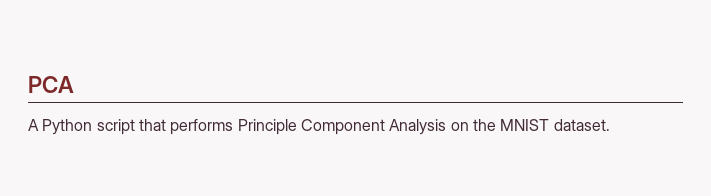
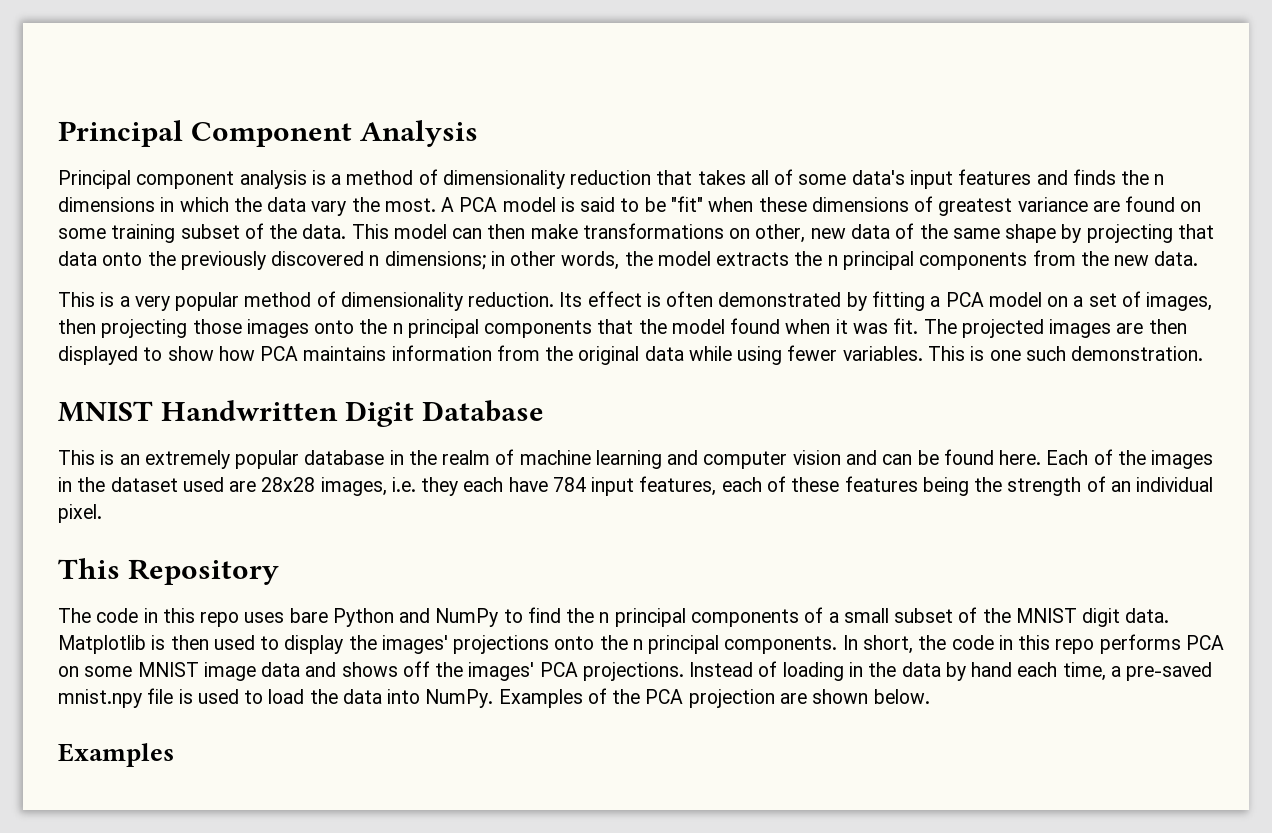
- PCA
- A Python script that performs Principle Component Analysis on the MNIST dataset.
+ Principal Component Analysis
+ Principal component analysis is a method of dimensionality reduction that takes all of some data's input features and finds the n dimensions in which the data vary the most. A PCA model is said to be "fit" when these dimensions of greatest variance are found on some training subset of the data. This model can then make transformations on other, new data of the same shape by projecting that data onto the previously discovered n dimensions; in other words, the model extracts the n principal components from the new data.
+ This is a very popular method of dimensionality reduction. Its effect is often demonstrated by fitting a PCA model on a set of images, then projecting those images onto the n principal components that the model found when it was fit. The projected images are then displayed to show how PCA maintains information from the original data while using fewer variables. This is one such demonstration.
+ MNIST Handwritten Digit Database
+ This is an extremely popular database in the realm of machine learning and computer vision and can be found here. Each of the images in the dataset used are 28x28 images, i.e. they each have 784 input features, each of these features being the strength of an individual pixel.
+ This Repository
+ The code in this repo uses bare Python and NumPy to find the n principal components of a small subset of the MNIST digit data. Matplotlib is then used to display the images' projections onto the n principal components. In short, the code in this repo performs PCA on some MNIST image data and shows off the images' PCA projections. Instead of loading in the data by hand each time, a pre-saved mnist.npy file is used to load the data into NumPy. Examples of the PCA projection are shown below.
+ Examples

